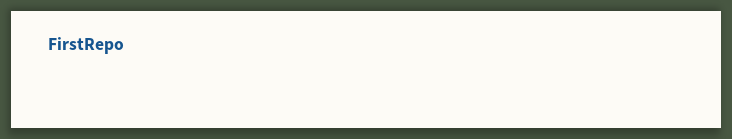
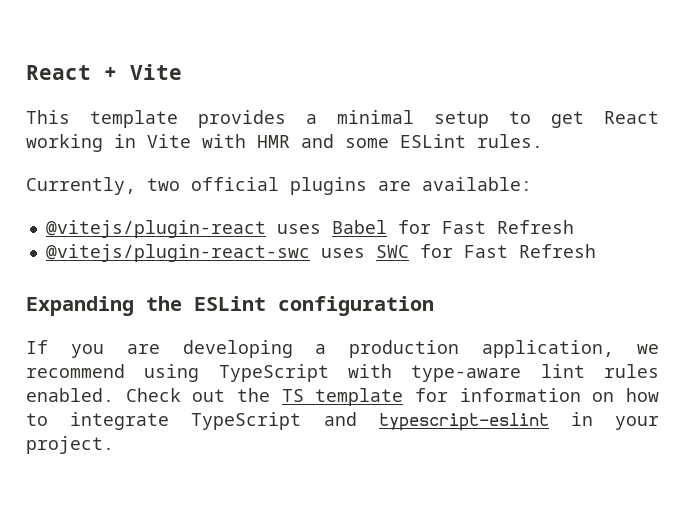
- FirstRepo
+ React + Vite
+ This template provides a minimal setup to get React working in Vite with HMR and some ESLint rules.
+ Currently, two official plugins are available:
+ @vitejs/plugin-react uses Babel for Fast Refresh
+ @vitejs/plugin-react-swc uses SWC for Fast Refresh
+ Expanding the ESLint configuration
+ If you are developing a production application, we recommend using TypeScript with type-aware lint rules enabled. Check out the TS template for information on how to integrate TypeScript and typescript-eslint in your project.

